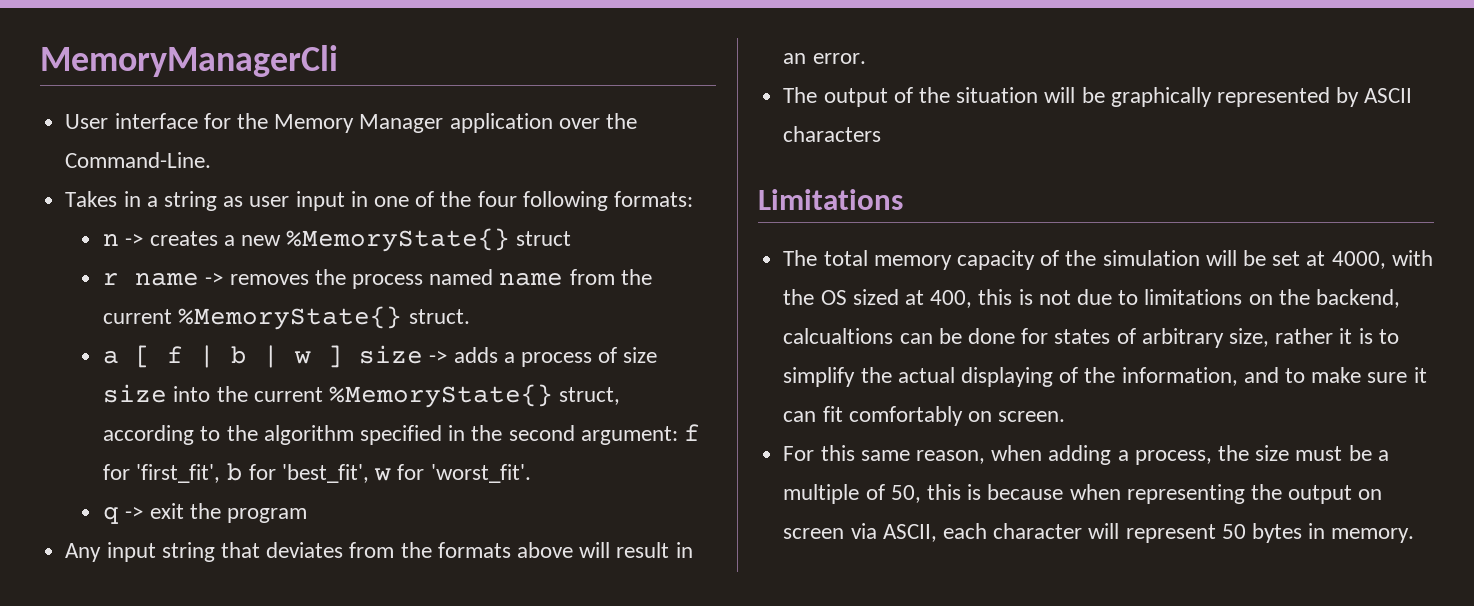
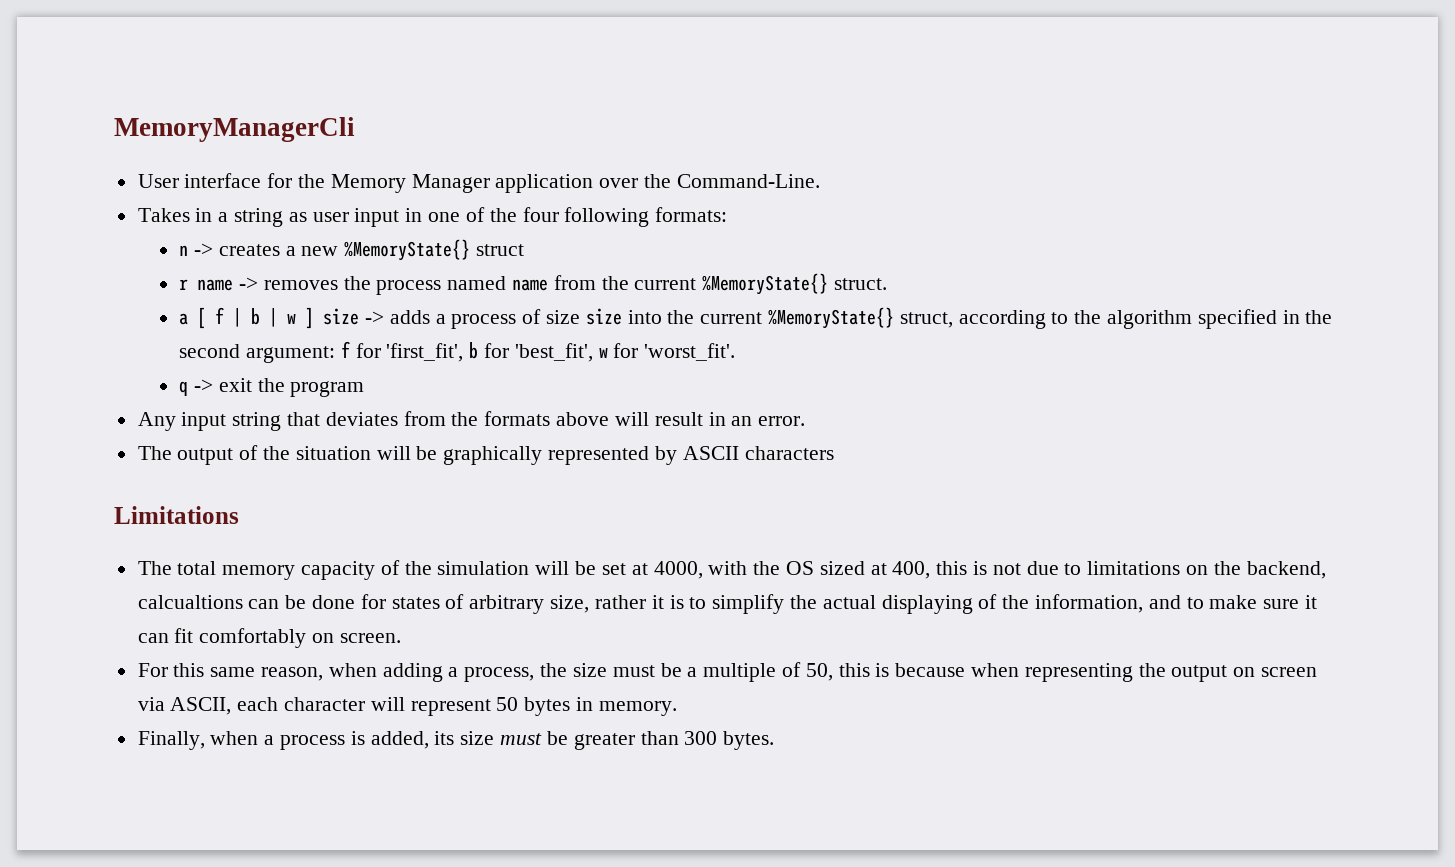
+ Finally, when a process is added, its size must be greater than 300 bytes.

